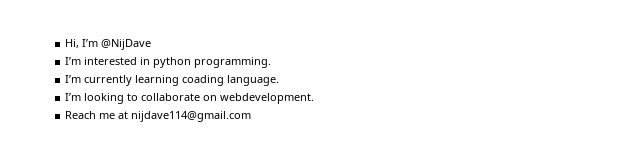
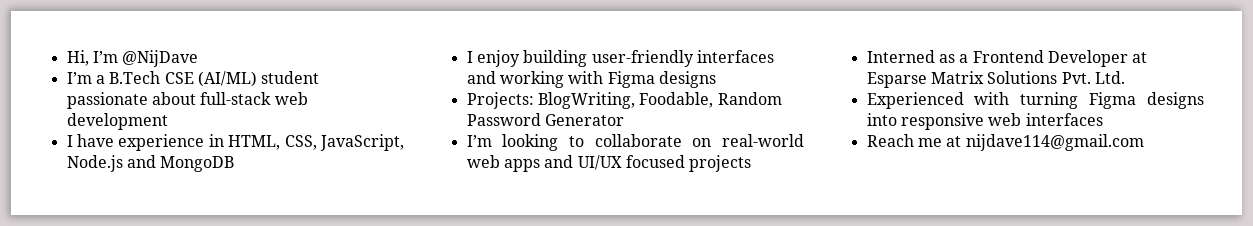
- I’m interested in python programming.
- I’m currently learning coading language.
+ I’m a B.Tech CSE (AI/ML) student passionate about full-stack web development
+ I have experience in HTML, CSS, JavaScript, Node.js and MongoDB
+ I enjoy building user-friendly interfaces and working with Figma designs
+ Projects: BlogWriting, Foodable, Random Password Generator
- I’m looking to collaborate on webdevelopment.
+ I’m looking to collaborate on real-world web apps and UI/UX focused projects
+ Interned as a Frontend Developer at Esparse Matrix Solutions Pvt. Ltd.
+ Experienced with turning Figma designs into responsive web interfaces

